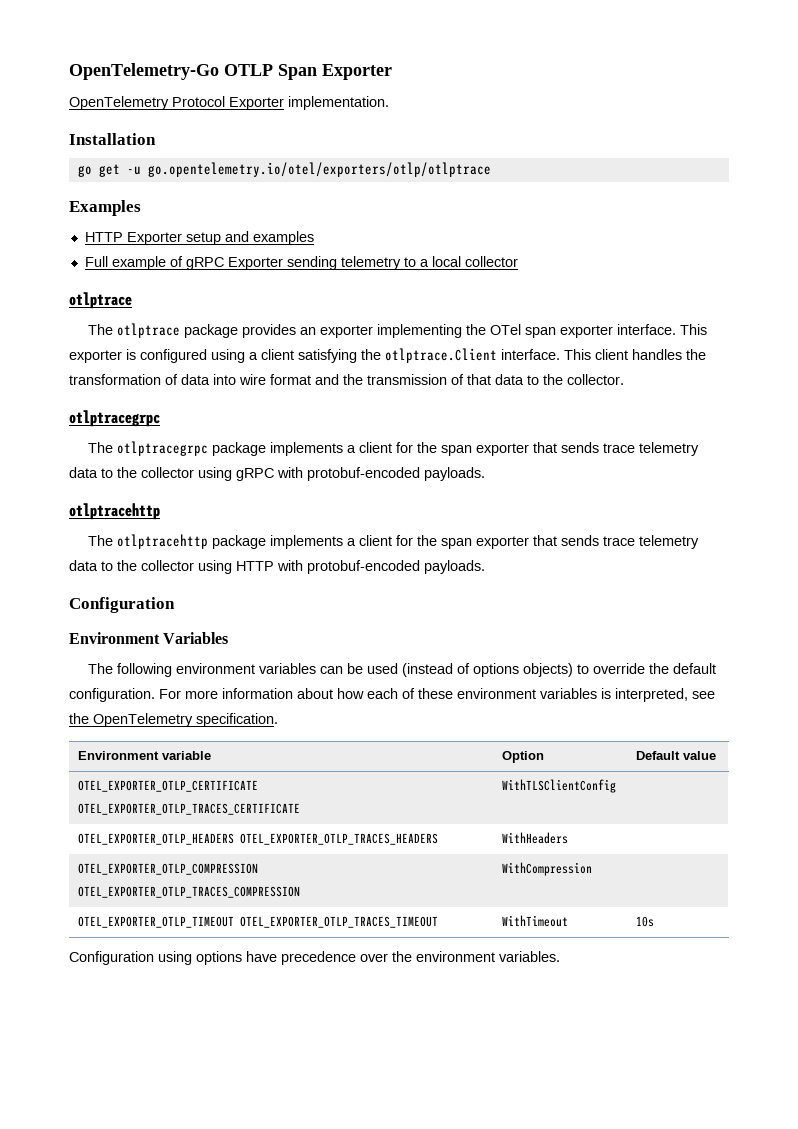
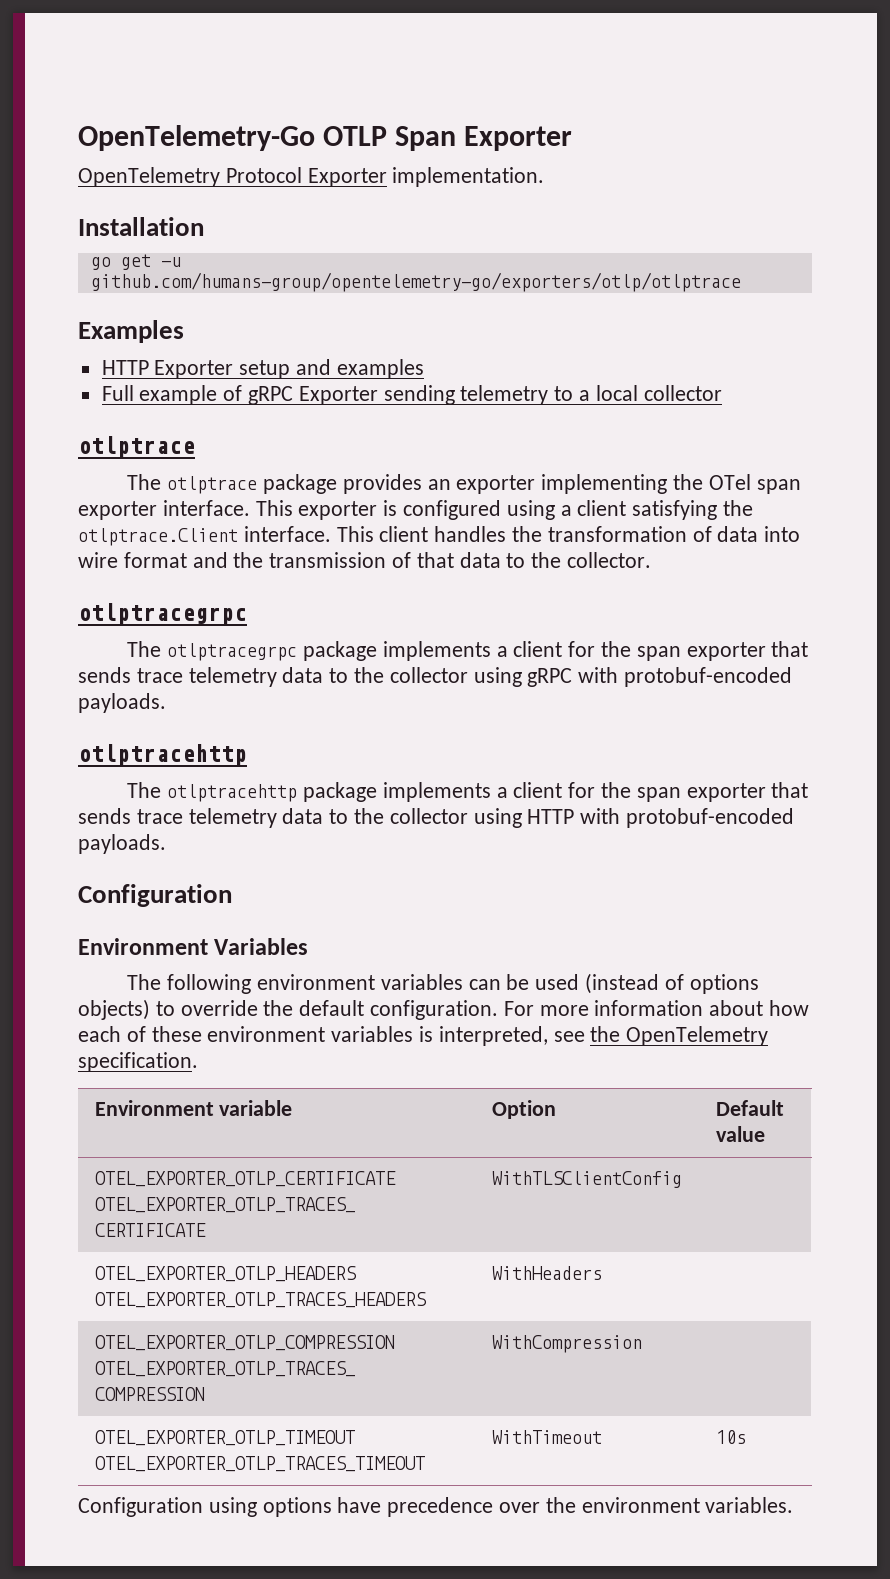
- go get -u go.opentelemetry.io/otel/exporters/otlp/otlptrace
+ go get -u github.com/humans-group/opentelemetry-go/exporters/otlp/otlptrace

